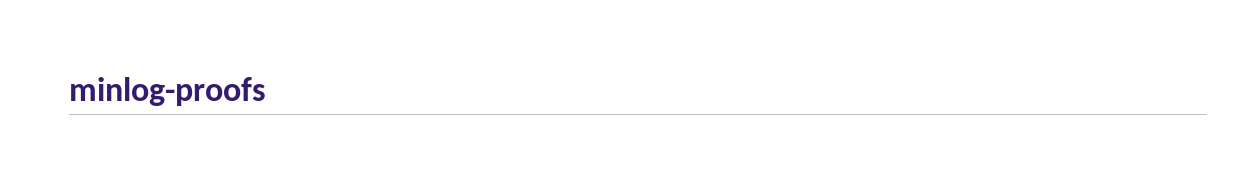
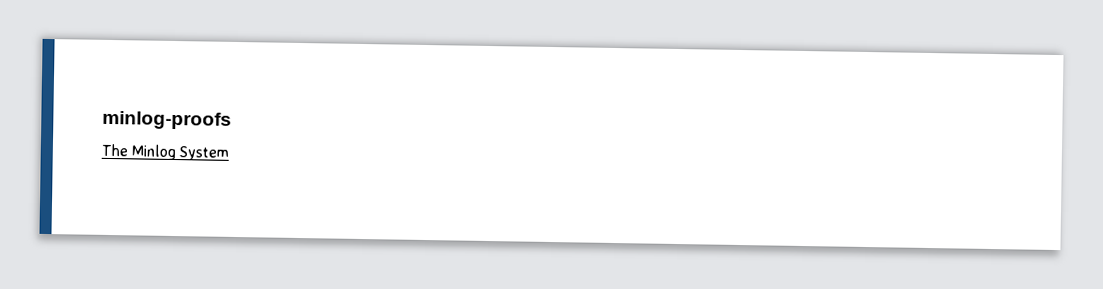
+ The Minlog System

